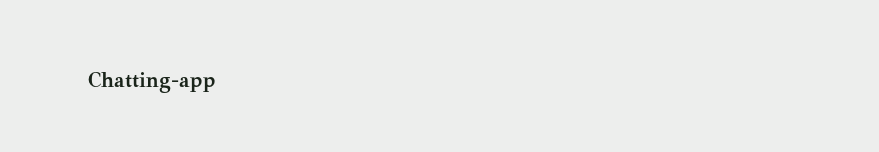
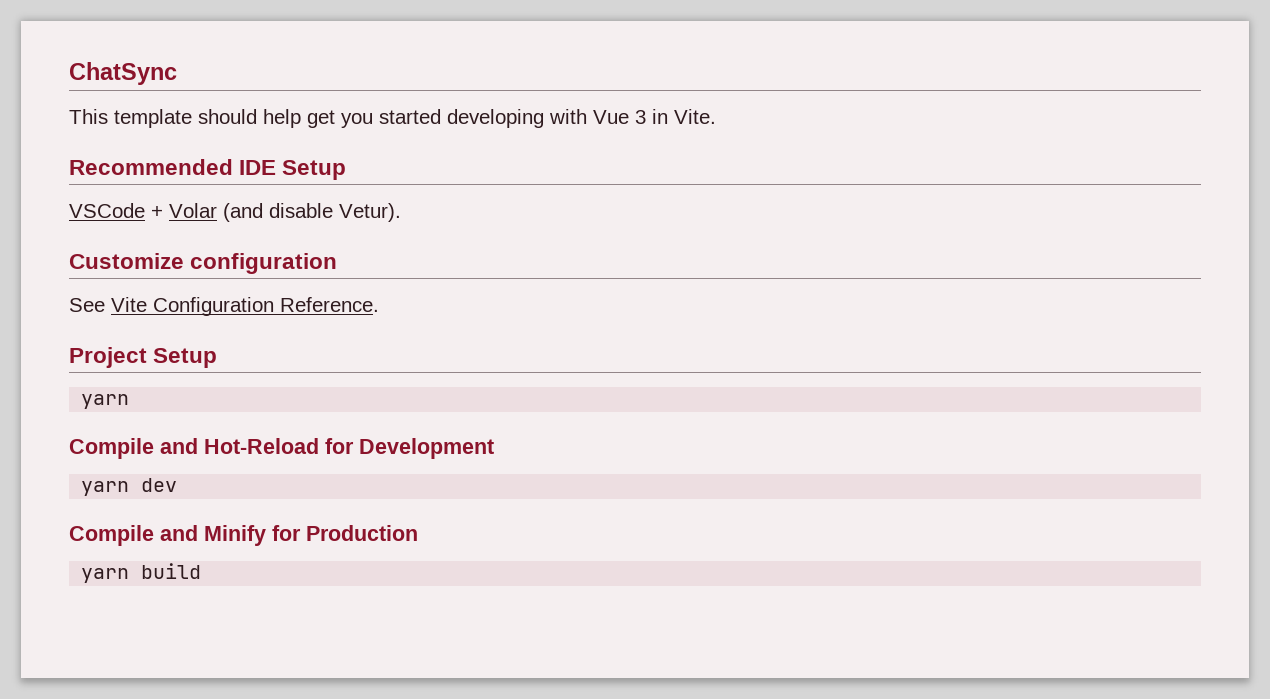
- Chatting-app
+ ChatSync
+ This template should help get you started developing with Vue 3 in Vite.
+ Recommended IDE Setup
+ VSCode + Volar (and disable Vetur).
+ Customize configuration
+ See Vite Configuration Reference.
+ Project Setup
+ yarn
+ Compile and Hot-Reload for Development
+ yarn dev
+ Compile and Minify for Production
+ yarn build

